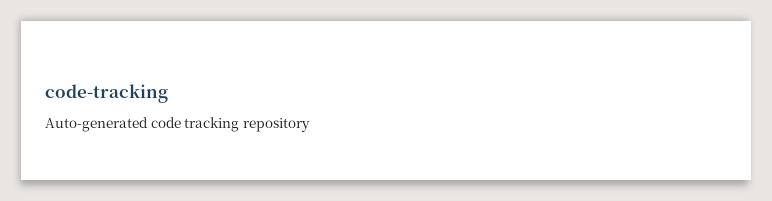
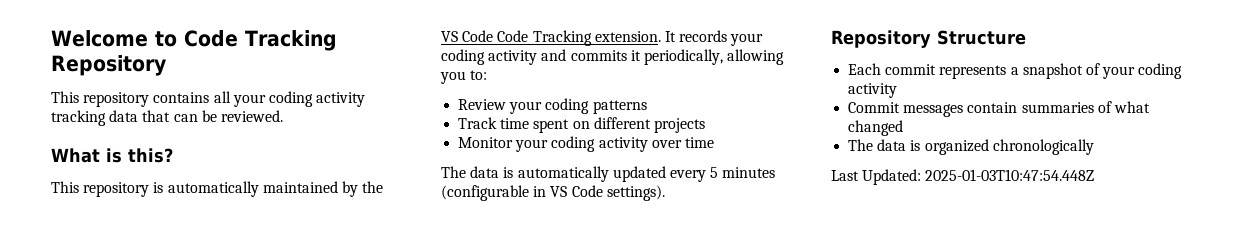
- code-tracking
- Auto-generated code tracking repository
+ Welcome to Code Tracking Repository
+ This repository contains all your coding activity tracking data that can be reviewed.
+ What is this?
+ This repository is automatically maintained by the VS Code Code Tracking extension. It records your coding activity and commits it periodically, allowing you to:
+ Review your coding patterns
+ Track time spent on different projects
+ Monitor your coding activity over time
+ The data is automatically updated every 5 minutes (configurable in VS Code settings).
+ Repository Structure
+ Each commit represents a snapshot of your coding activity
+ Commit messages contain summaries of what changed
+ The data is organized chronologically
+ Last Updated: 2025-01-03T10:47:54.448Z

